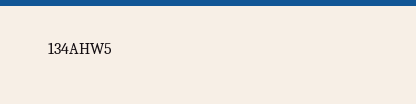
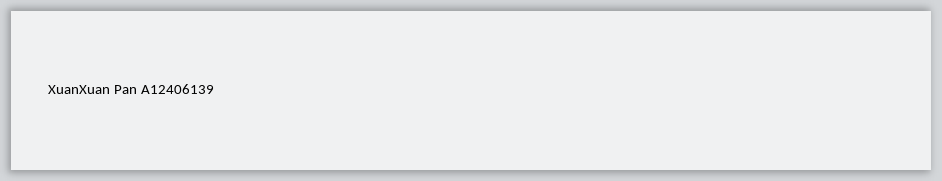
- 134AHW5
+ XuanXuan Pan A12406139

